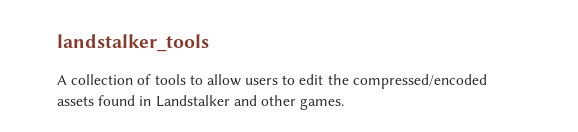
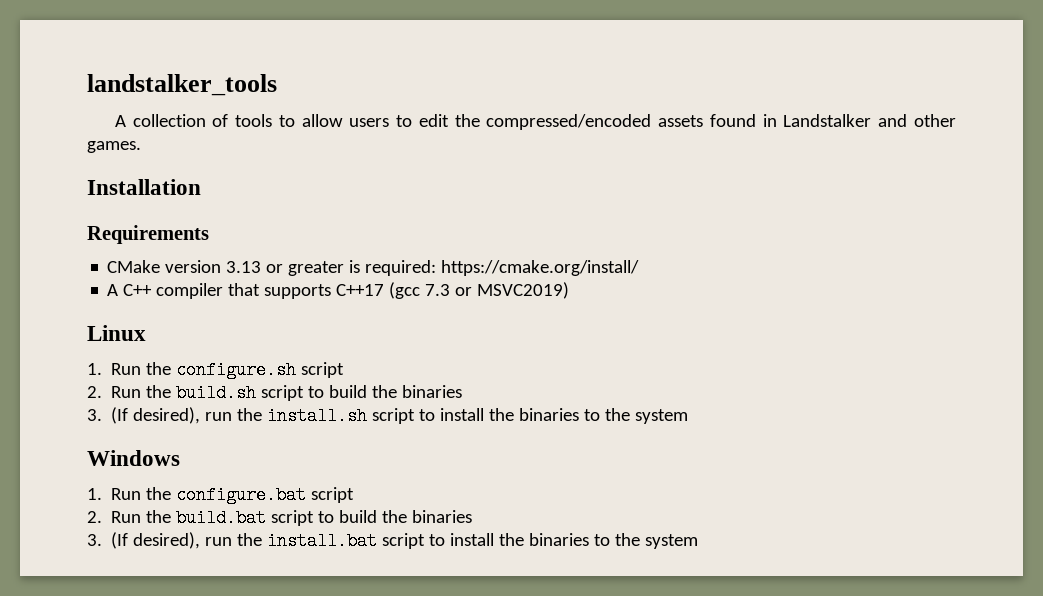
+ Installation
+ Requirements
+ CMake version 3.13 or greater is required: https://cmake.org/install/
+ A C++ compiler that supports C++17 (gcc 7.3 or MSVC2019)
+ Linux
+ 1. Run the configure.sh script
+ 2. Run the build.sh script to build the binaries
+ 3. (If desired), run the install.sh script to install the binaries to the system
+ Windows
+ 1. Run the configure.bat script
+ 2. Run the build.bat script to build the binaries
+ 3. (If desired), run the install.bat script to install the binaries to the system

